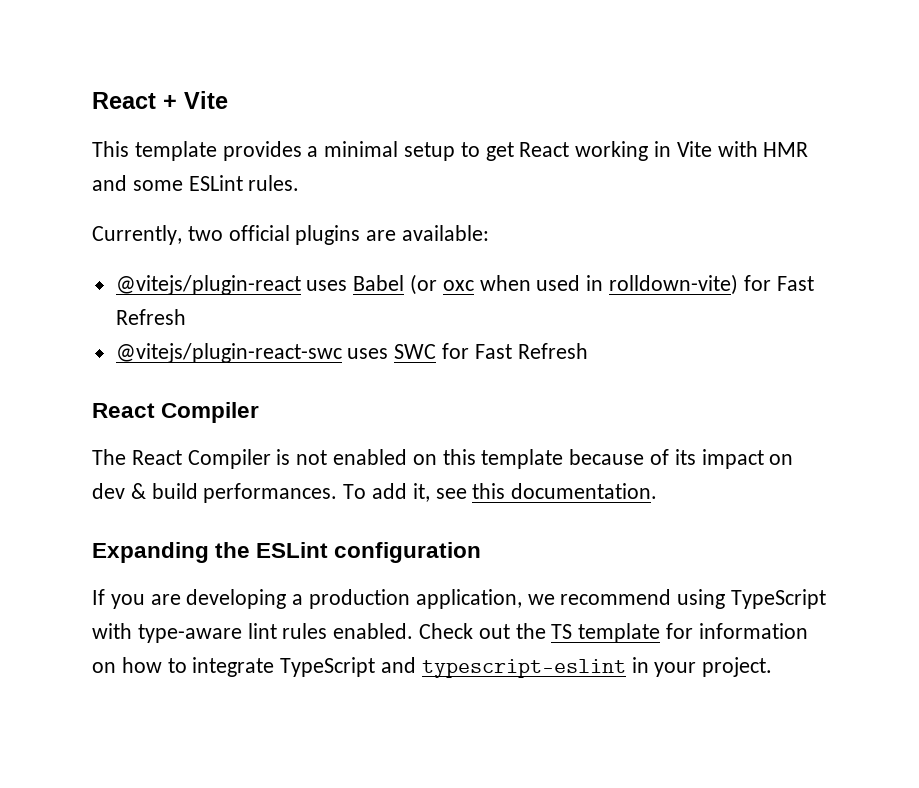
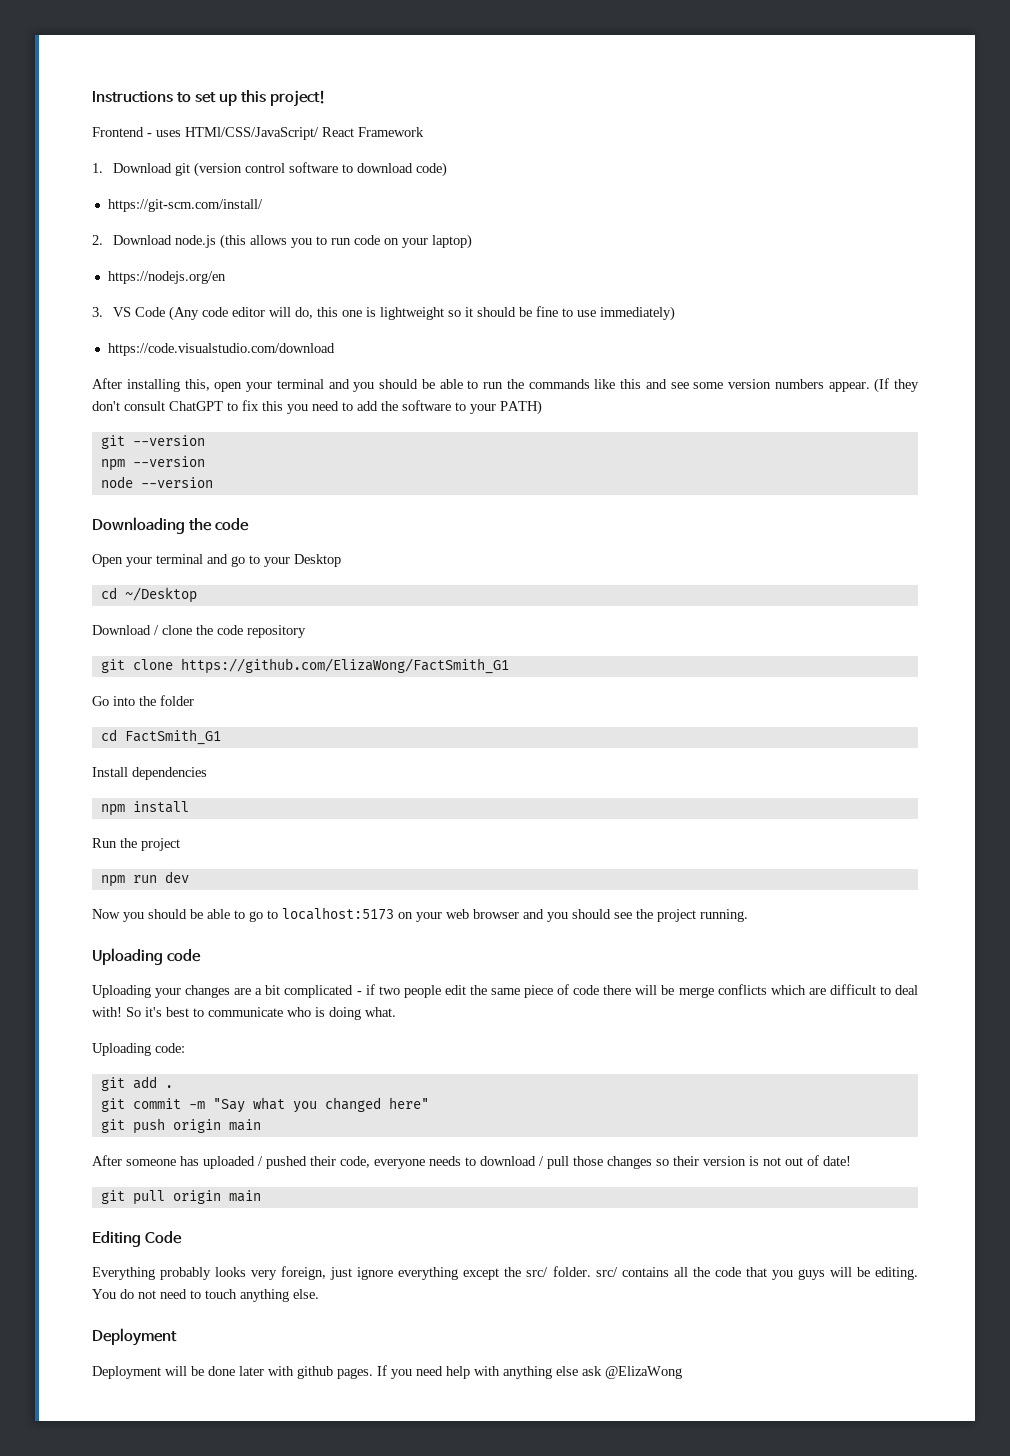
- React + Vite
- This template provides a minimal setup to get React working in Vite with HMR and some ESLint rules.
- Currently, two official plugins are available:
- @vitejs/plugin-react uses Babel (or oxc when used in rolldown-vite) for Fast Refresh
- @vitejs/plugin-react-swc uses SWC for Fast Refresh
- React Compiler
- The React Compiler is not enabled on this template because of its impact on dev & build performances. To add it, see this documentation.
- Expanding the ESLint configuration
- If you are developing a production application, we recommend using TypeScript with type-aware lint rules enabled. Check out the TS template for information on how to integrate TypeScript and typescript-eslint in your project.
+ Instructions to set up this project!
+ Frontend - uses HTMl/CSS/JavaScript/ React Framework
+ 1. Download git (version control software to download code)
+ https://git-scm.com/install/
+ 2. Download node.js (this allows you to run code on your laptop)
+ https://nodejs.org/en
+ 3. VS Code (Any code editor will do, this one is lightweight so it should be fine to use immediately)
+ https://code.visualstudio.com/download
+ After installing this, open your terminal and you should be able to run the commands like this and see some version numbers appear. (If they don't consult ChatGPT to fix this you need to add the software to your PATH)
+ git --version
+ npm --version
+ node --version
+ Downloading the code
+ Open your terminal and go to your Desktop
+ cd ~/Desktop
+ Download / clone the code repository
+ git clone https://github.com/ElizaWong/FactSmith_G1
+ Go into the folder
+ cd FactSmith_G1
+ Install dependencies
+ npm install
+ Run the project
+ npm run dev
+ Now you should be able to go to localhost:5173 on your web browser and you should see the project running.
+ Uploading code
+ Uploading your changes are a bit complicated - if two people edit the same piece of code there will be merge conflicts which are difficult to deal with! So it's best to communicate who is doing what.
+ Uploading code:
+ git add .
+ git commit -m "Say what you changed here"
+ git push origin main
+ After someone has uploaded / pushed their code, everyone needs to download / pull those changes so their version is not out of date!
+ git pull origin main
+ Editing Code
+ Everything probably looks very foreign, just ignore everything except the src/ folder. src/ contains all the code that you guys will be editing. You do not need to touch anything else.
+ Deployment
+ Deployment will be done later with github pages. If you need help with anything else ask @ElizaWong

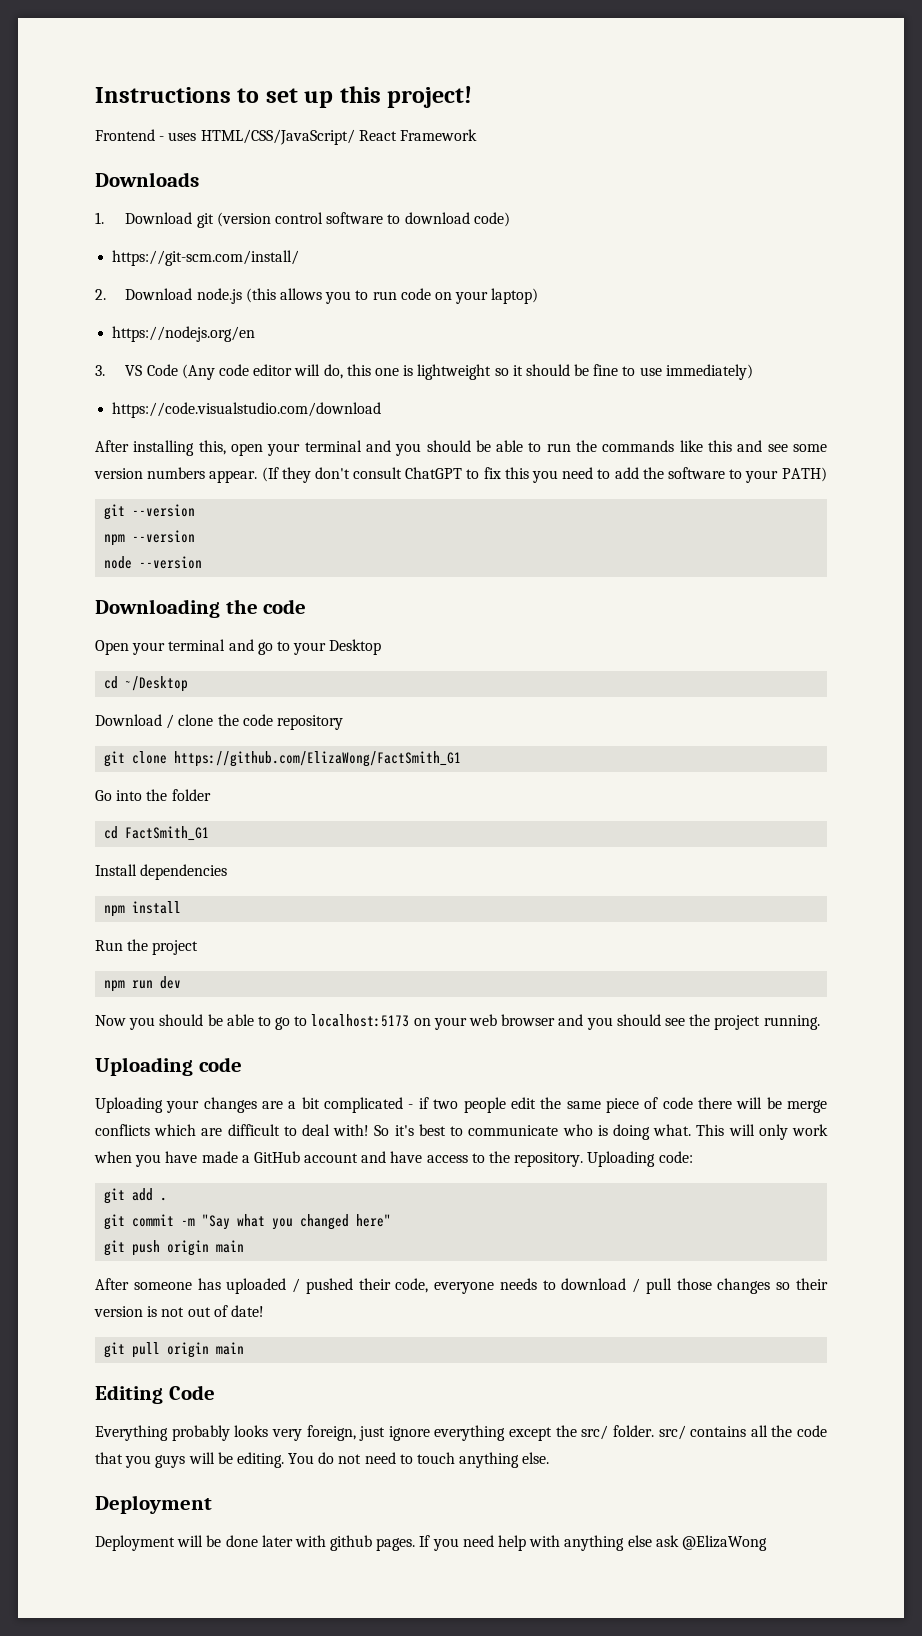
- Frontend - uses HTMl/CSS/JavaScript/ React Framework
+ Frontend - uses HTML/CSS/JavaScript/ React Framework
+ Downloads
- So it's best to communicate who is doing what.
- Uploading code:
+ So it's best to communicate who is doing what. This will only work when you have made a GitHub account and have access to the repository. Uploading code:

